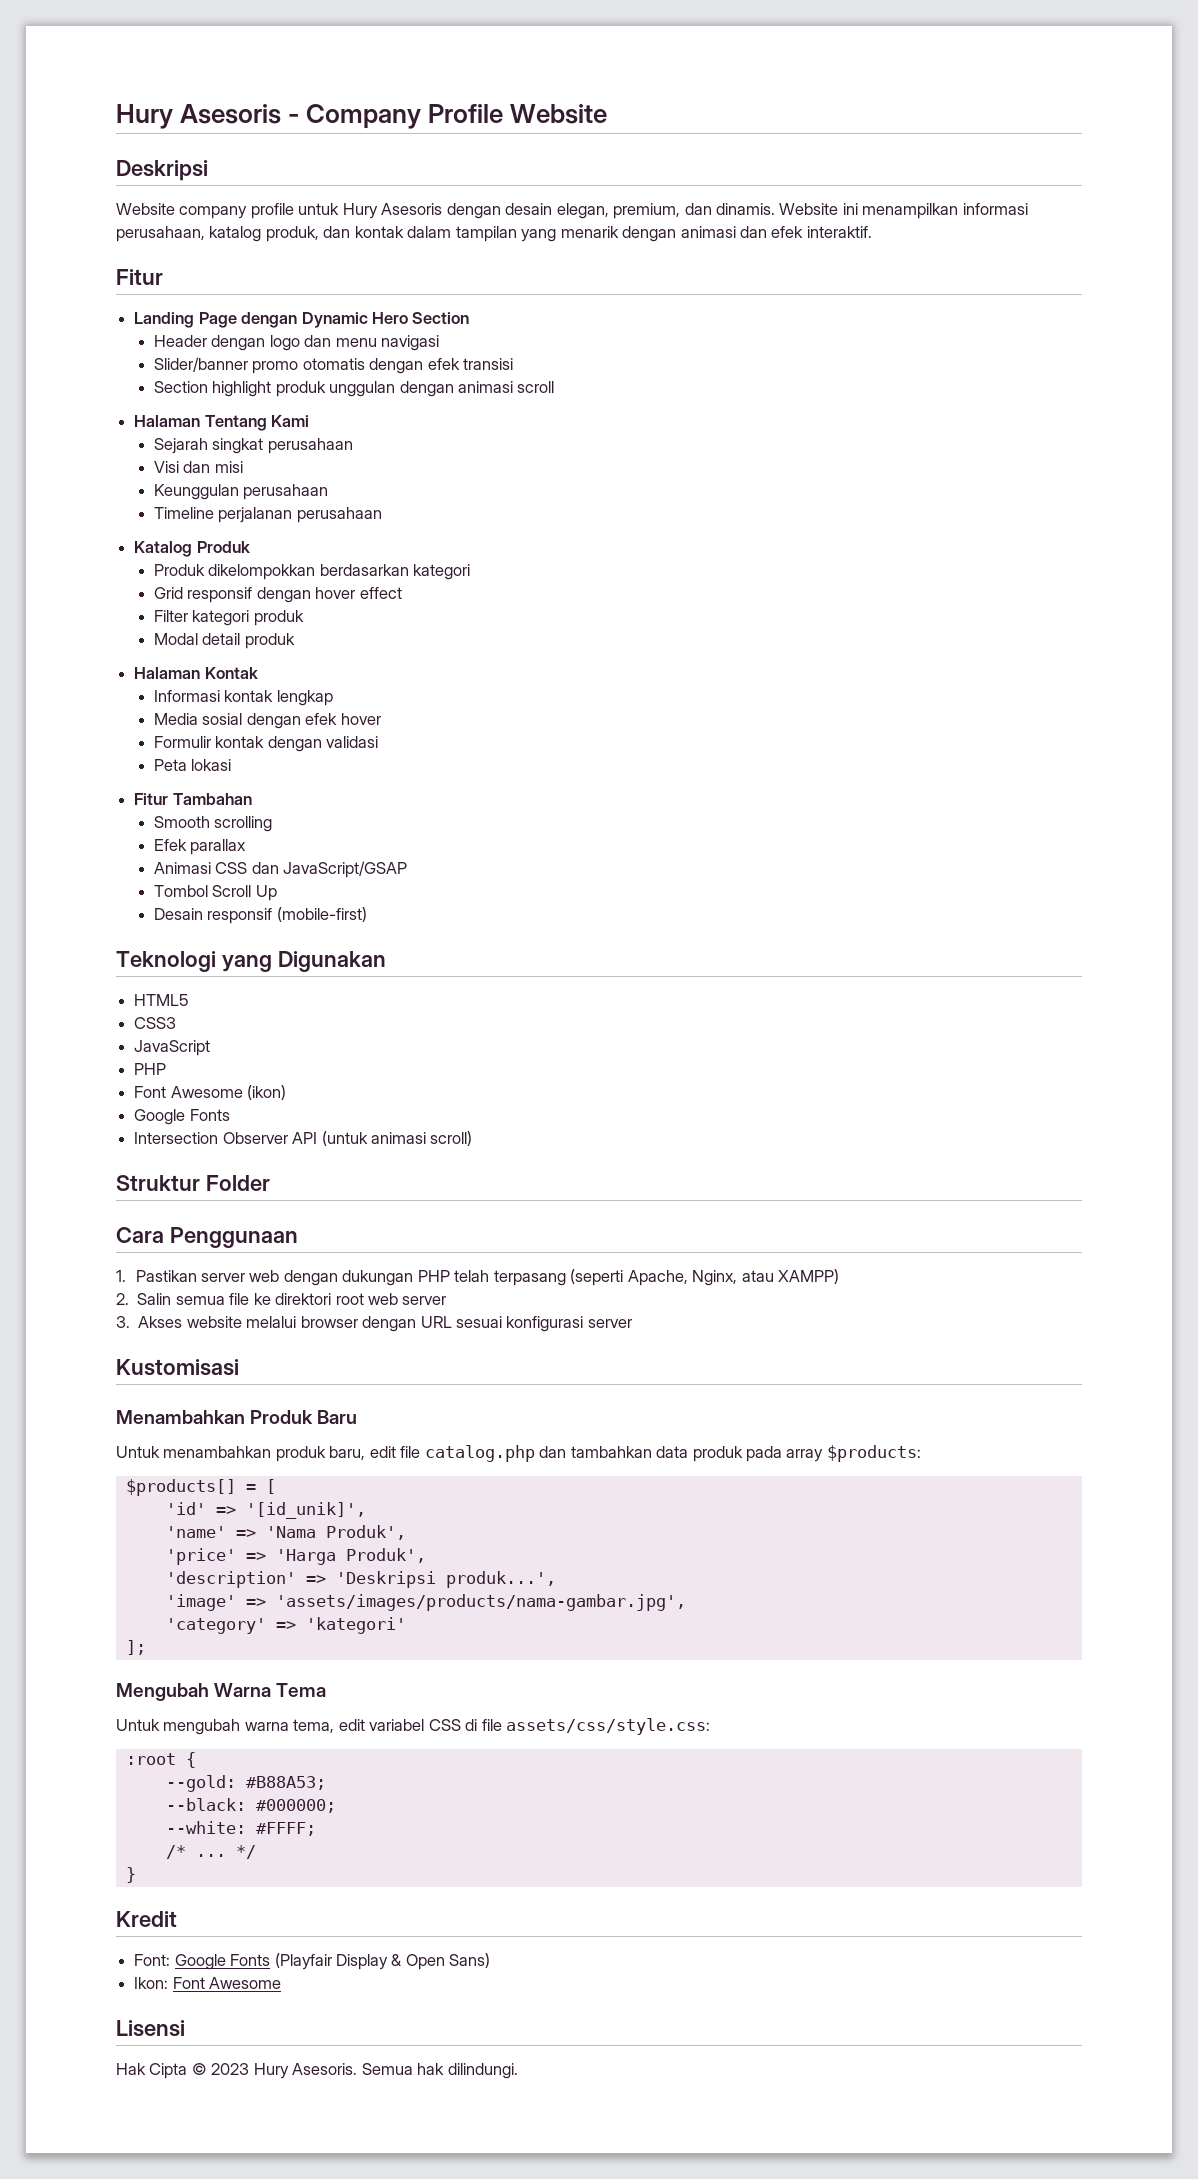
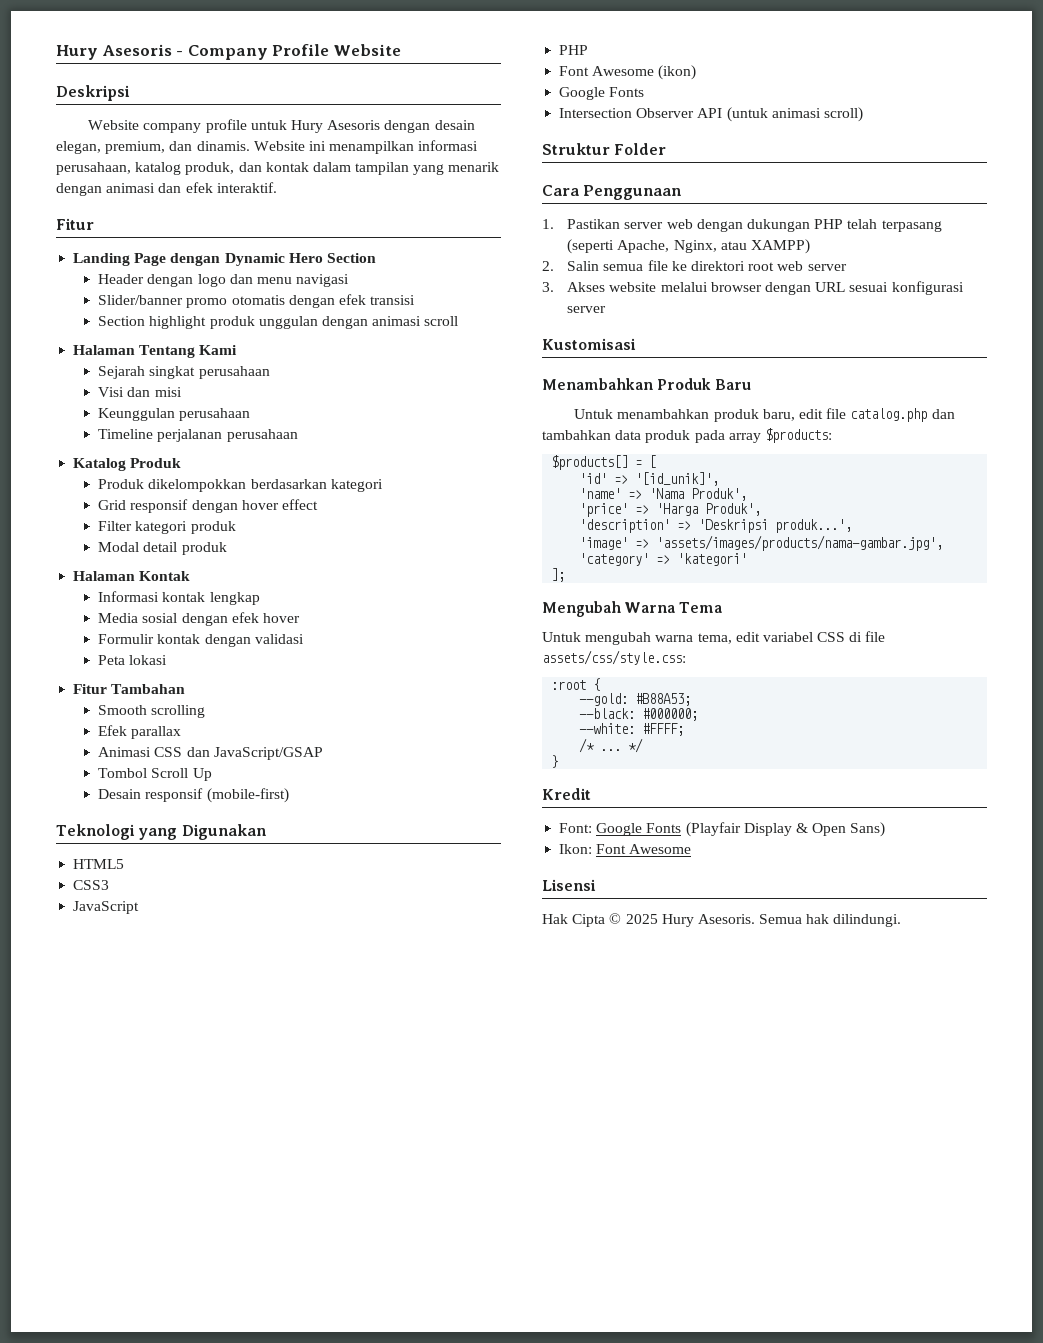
- Hak Cipta © 2023 Hury Asesoris.
+ Hak Cipta © 2025 Hury Asesoris.

